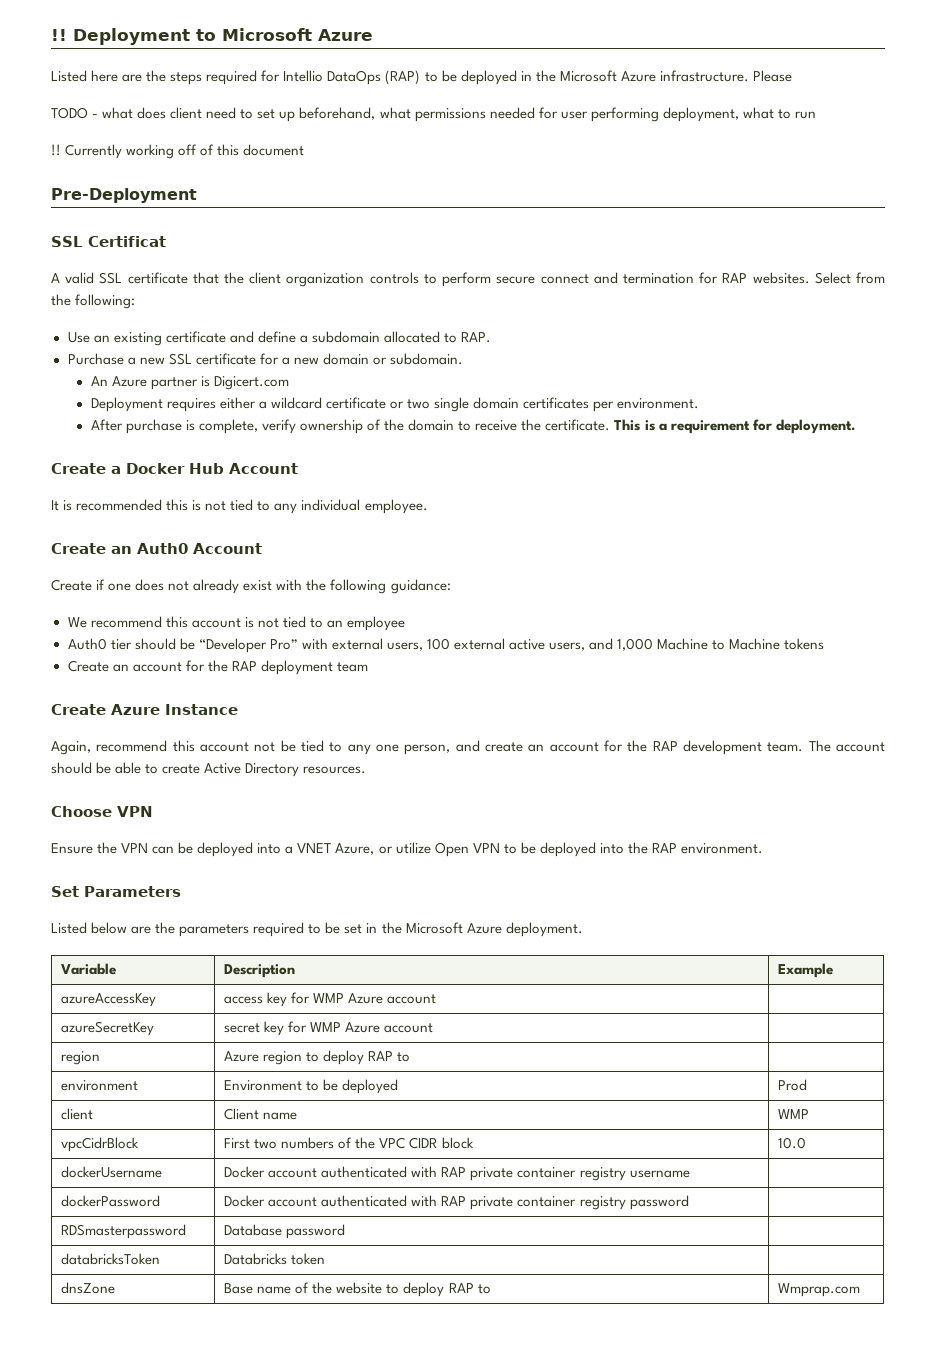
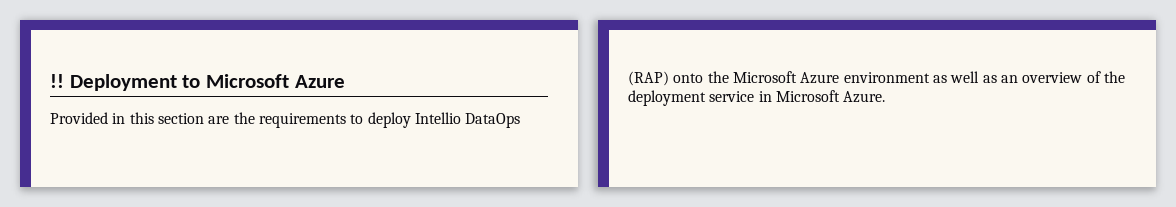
- Listed here are the steps required for Intellio DataOps (RAP) to be deployed in the Microsoft Azure infrastructure. Please
- TODO - what does client need to set up beforehand, what permissions needed for user performing deployment, what to run
- !! Currently working off of this document
- Pre-Deployment
- SSL Certificat
- A valid SSL certificate that the client organization controls to perform secure connect and termination for RAP websites. Select from the following:
- Use an existing certificate and define a subdomain allocated to RAP.
- Purchase a new SSL certificate for a new domain or subdomain.
- An Azure partner is Digicert.com
- Deployment requires either a wildcard certificate or two single domain certificates per environment.
- After purchase is complete, verify ownership of the domain to receive the certificate. This is a requirement for deployment.
- Create a Docker Hub Account
- It is recommended this is not tied to any individual employee.
- Create an Auth0 Account
- Create if one does not already exist with the following guidance:
- We recommend this account is not tied to an employee
- Auth0 tier should be “Developer Pro” with external users, 100 external active users, and 1,000 Machine to Machine tokens
- Create an account for the RAP deployment team
- Create Azure Instance
- Again, recommend this account not be tied to any one person, and create an account for the RAP development team. The account should be able to create Active Directory resources.
- Choose VPN
- Ensure the VPN can be deployed into a VNET Azure, or utilize Open VPN to be deployed into the RAP environment.
- Set Parameters
- Listed below are the parameters required to be set in the Microsoft Azure deployment.
- Variable | Description | Example
- azureAccessKey | access key for WMP Azure account |
- azureSecretKey | secret key for WMP Azure account |
- region | Azure region to deploy RAP to |
- environment | Environment to be deployed | Prod
- client | Client name | WMP
- vpcCidrBlock | First two numbers of the VPC CIDR block | 10.0
- dockerUsername | Docker account authenticated with RAP private container registry username |
- dockerPassword | Docker account authenticated with RAP private container registry password |
- RDSmasterpassword | Database password |
- databricksToken | Databricks token |
- dnsZone | Base name of the website to deploy RAP to | Wmprap.com
+ Provided in this section are the requirements to deploy Intellio DataOps (RAP) onto the Microsoft Azure environment as well as an overview of the deployment service in Microsoft Azure.

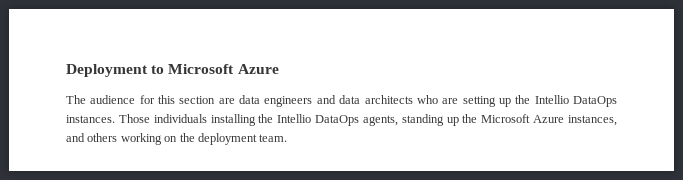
- !!
- Provided in this section are the requirements to deploy Intellio DataOps (RAP) onto the Microsoft Azure environment as well as an overview of the deployment service in Microsoft Azure.
+ The audience for this section are data engineers and data architects who are setting up the Intellio DataOps instances. Those individuals installing the Intellio DataOps agents, standing up the Microsoft Azure instances, and others working on the deployment team.

